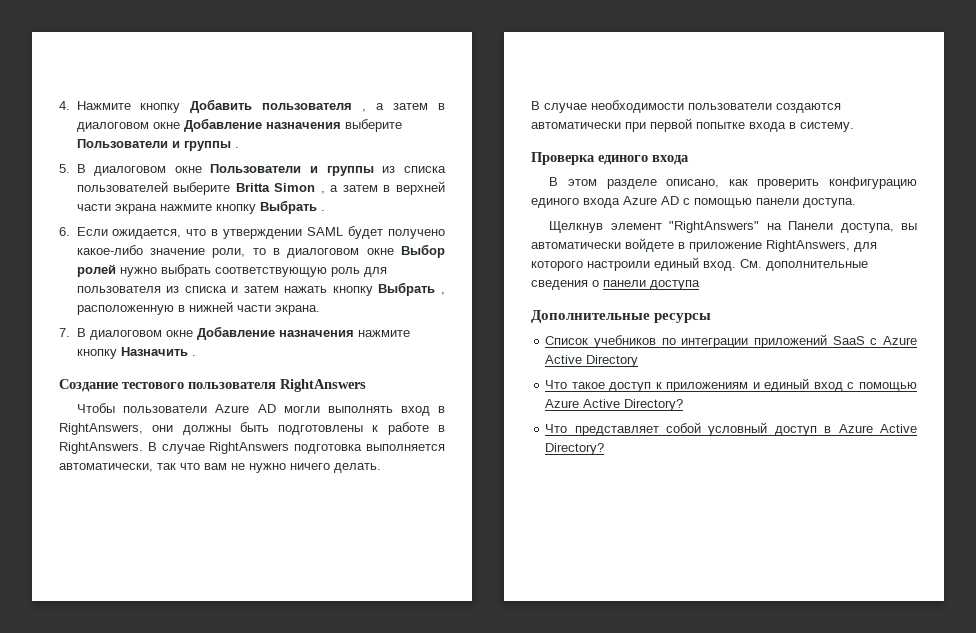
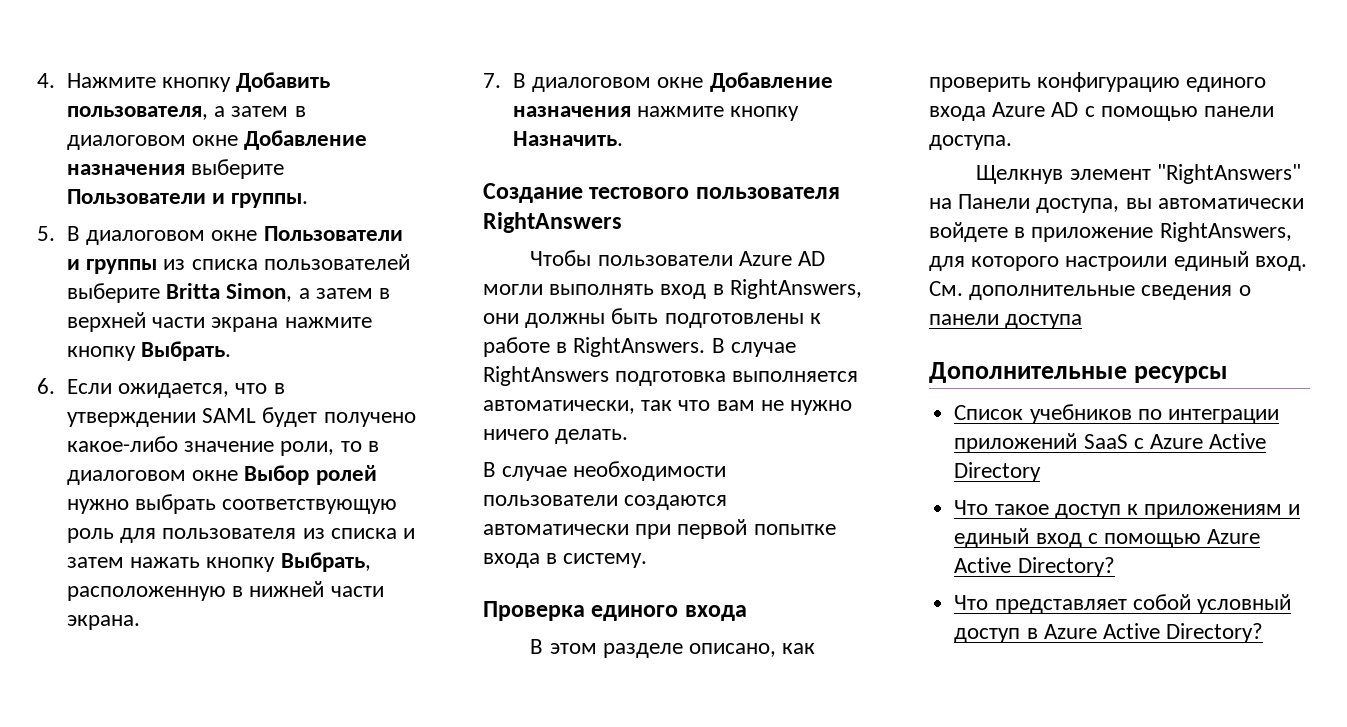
- 4. Нажмите кнопку Добавить пользователя , а затем в диалоговом окне Добавление назначения выберите Пользователи и группы .
+ 4. Нажмите кнопку Добавить пользователя, а затем в диалоговом окне Добавление назначения выберите Пользователи и группы.
- 5. В диалоговом окне Пользователи и группы из списка пользователей выберите Britta Simon , а затем в верхней части экрана нажмите кнопку Выбрать .
+ 5. В диалоговом окне Пользователи и группы из списка пользователей выберите Britta Simon, а затем в верхней части экрана нажмите кнопку Выбрать.
- 6. Если ожидается, что в утверждении SAML будет получено какое-либо значение роли, то в диалоговом окне Выбор ролей нужно выбрать соответствующую роль для пользователя из списка и затем нажать кнопку Выбрать , расположенную в нижней части экрана.
+ 6. Если ожидается, что в утверждении SAML будет получено какое-либо значение роли, то в диалоговом окне Выбор ролей нужно выбрать соответствующую роль для пользователя из списка и затем нажать кнопку Выбрать, расположенную в нижней части экрана.
- 7. В диалоговом окне Добавление назначения нажмите кнопку Назначить .
+ 7. В диалоговом окне Добавление назначения нажмите кнопку Назначить.

